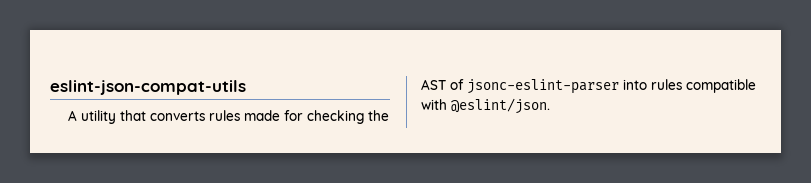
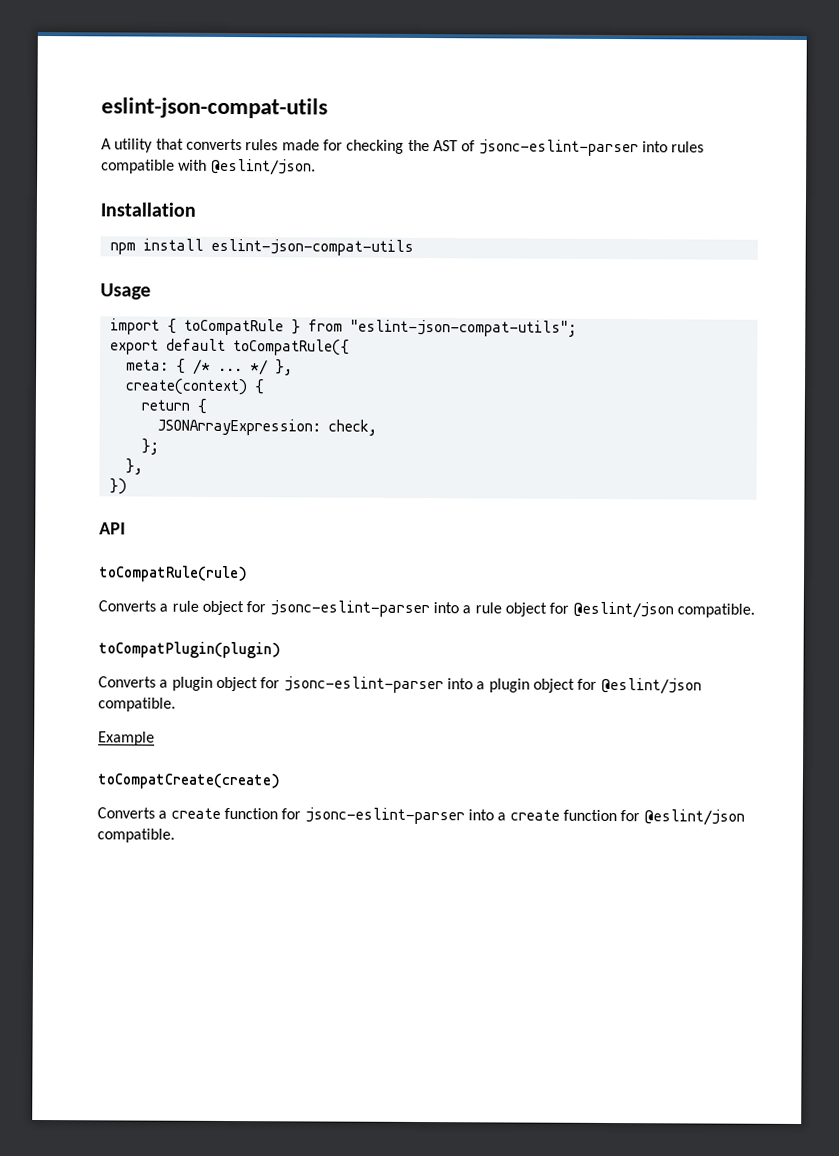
+ Installation
+ npm install eslint-json-compat-utils
+ Usage
+ import { toCompatRule } from "eslint-json-compat-utils";
+ export default toCompatRule({
+ meta: { /* ... */ },
+ create(context) {
+ return {
+ JSONArrayExpression: check,
+ };
+ },
+ })
+ API
+ toCompatRule(rule)
+ Converts a rule object for jsonc-eslint-parser into a rule object for @eslint/json compatible.
+ toCompatPlugin(plugin)
+ Converts a plugin object for jsonc-eslint-parser into a plugin object for @eslint/json compatible.
+ Example
+ toCompatCreate(create)
+ Converts a create function for jsonc-eslint-parser into a create function for @eslint/json compatible.

